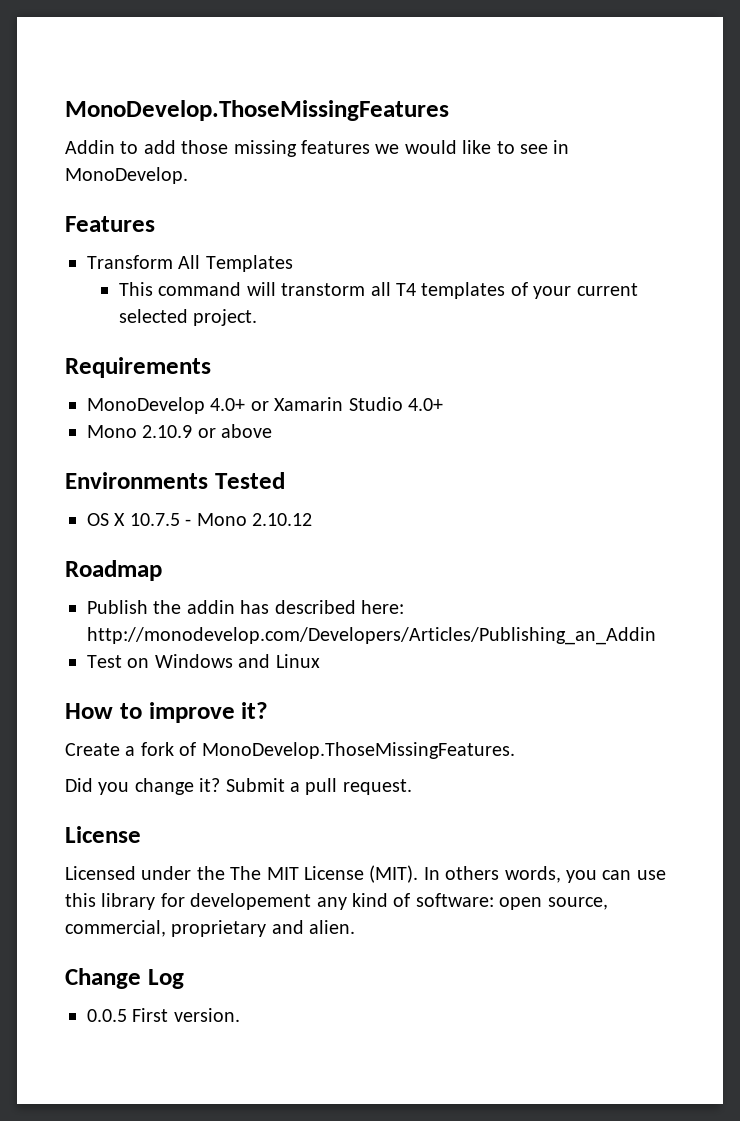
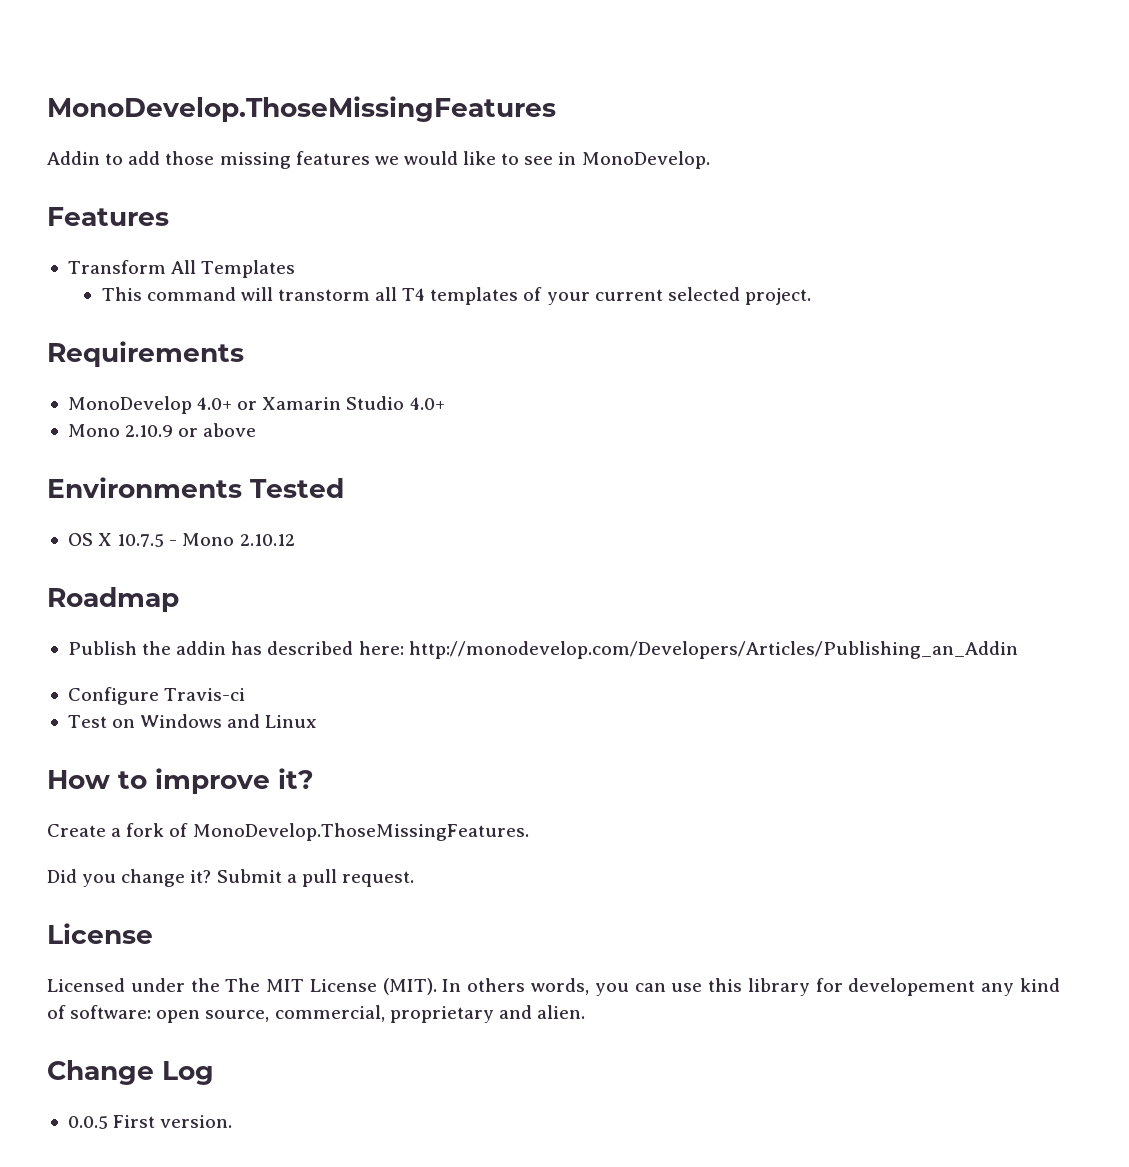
+ Configure Travis-ci

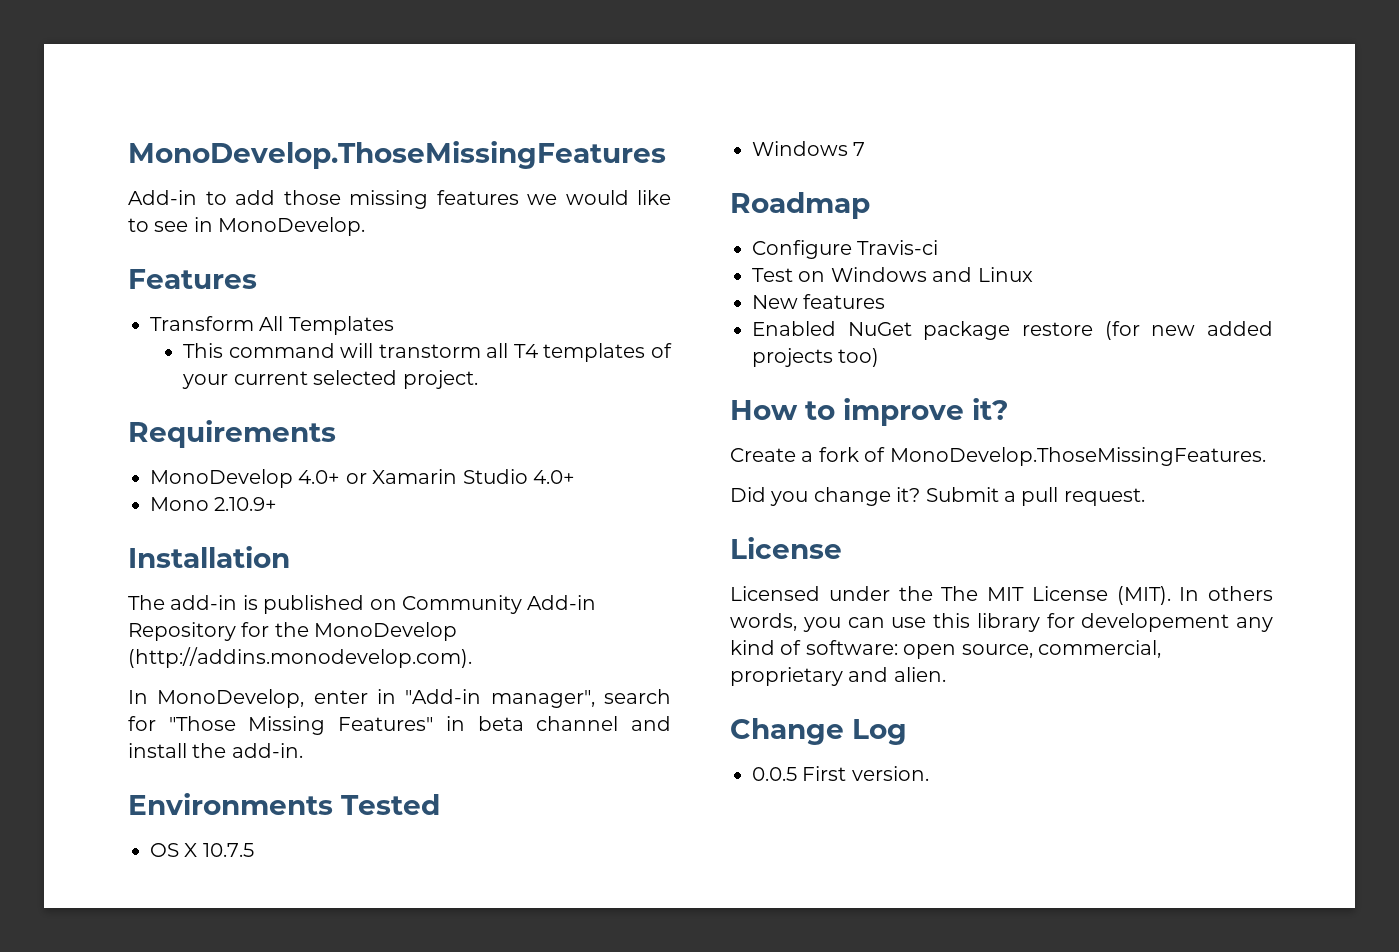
- Addin to add those missing features we would like to see in MonoDevelop.
+ Add-in to add those missing features we would like to see in MonoDevelop.
- Mono 2.10.9 or above
+ Mono 2.10.9+
+ Installation
+ The add-in is published on Community Add-in Repository for the MonoDevelop (http://addins.monodevelop.com).
+ In MonoDevelop, enter in "Add-in manager", search for "Those Missing Features" in beta channel and install the add-in.
- OS X 10.7.5 - Mono 2.10.12
+ OS X 10.7.5
+ Windows 7
  Roadmap
- Publish the addin has described here: http://monodevelop.com/Developers/Articles/Publishing_an_Addin
+ New features
+ Enabled NuGet package restore (for new added projects too)

